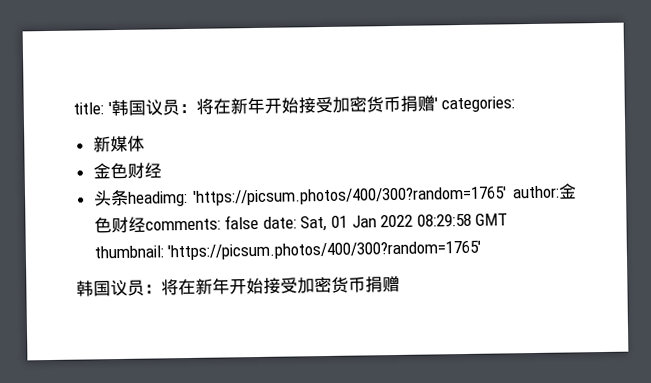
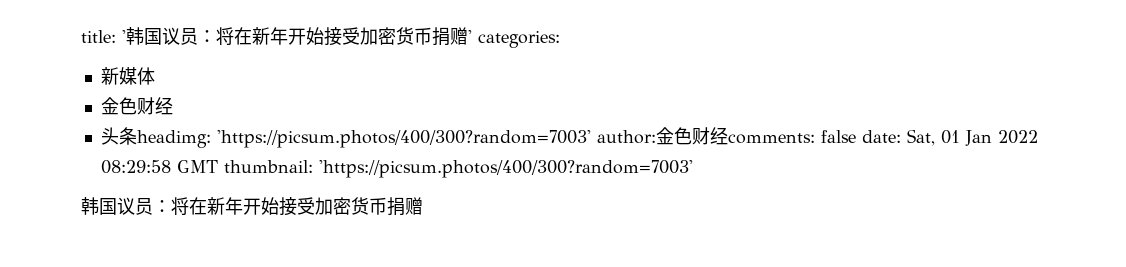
- 头条headimg: 'https://picsum.photos/400/300?random=1765' author:金色财经comments: false date: Sat, 01 Jan 2022 08:29:58 GMT thumbnail: 'https://picsum.photos/400/300?random=1765'
+ 头条headimg: 'https://picsum.photos/400/300?random=7003' author:金色财经comments: false date: Sat, 01 Jan 2022 08:29:58 GMT thumbnail: 'https://picsum.photos/400/300?random=7003'

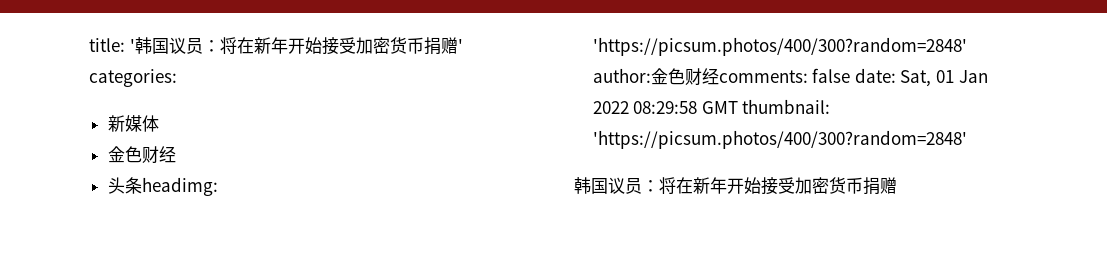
- 头条headimg: 'https://picsum.photos/400/300?random=7003' author:金色财经comments: false date: Sat, 01 Jan 2022 08:29:58 GMT thumbnail: 'https://picsum.photos/400/300?random=7003'
+ 头条headimg: 'https://picsum.photos/400/300?random=2848' author:金色财经comments: false date: Sat, 01 Jan 2022 08:29:58 GMT thumbnail: 'https://picsum.photos/400/300?random=2848'

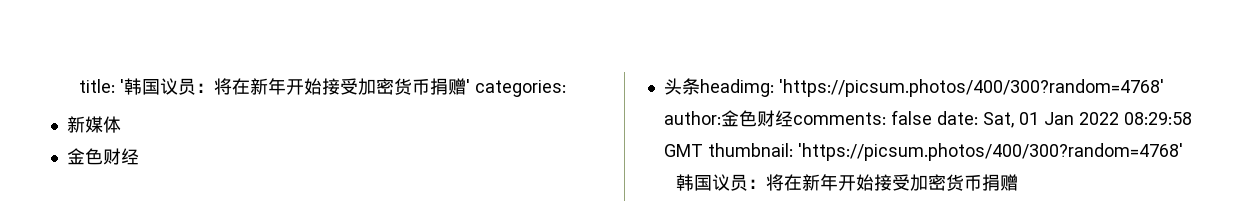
- 头条headimg: 'https://picsum.photos/400/300?random=2848' author:金色财经comments: false date: Sat, 01 Jan 2022 08:29:58 GMT thumbnail: 'https://picsum.photos/400/300?random=2848'
+ 头条headimg: 'https://picsum.photos/400/300?random=4768' author:金色财经comments: false date: Sat, 01 Jan 2022 08:29:58 GMT thumbnail: 'https://picsum.photos/400/300?random=4768'

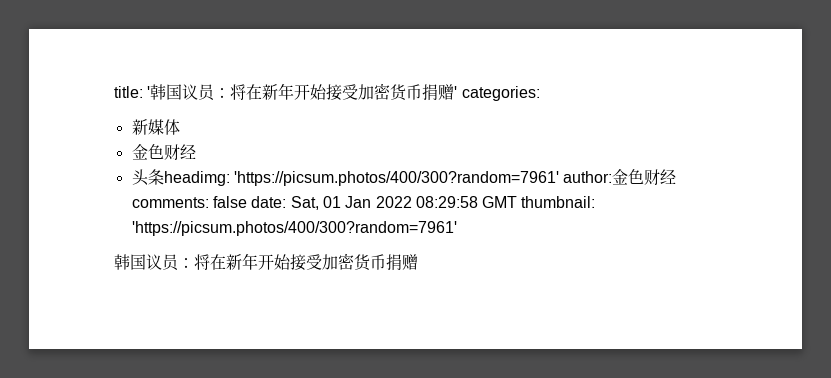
- 头条headimg: 'https://picsum.photos/400/300?random=4768' author:金色财经comments: false date: Sat, 01 Jan 2022 08:29:58 GMT thumbnail: 'https://picsum.photos/400/300?random=4768'
+ 头条headimg: 'https://picsum.photos/400/300?random=7961' author:金色财经comments: false date: Sat, 01 Jan 2022 08:29:58 GMT thumbnail: 'https://picsum.photos/400/300?random=7961'

